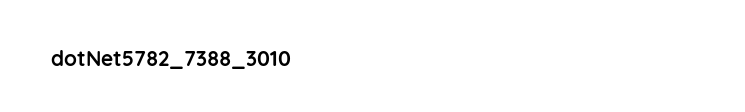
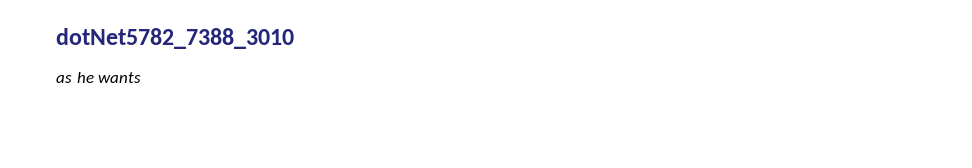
+ as he wants

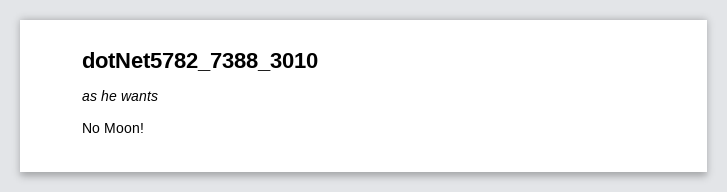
+ No Moon!

